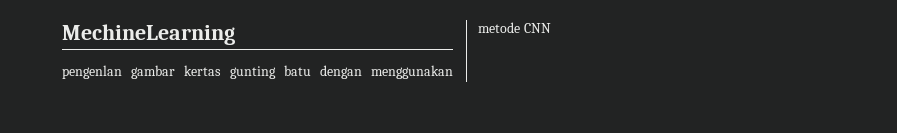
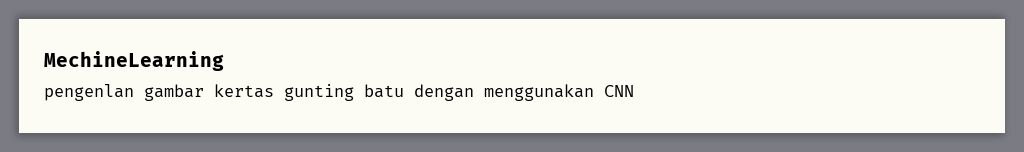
- pengenlan gambar kertas gunting batu dengan menggunakan metode CNN
+ pengenlan gambar kertas gunting batu dengan menggunakan CNN

